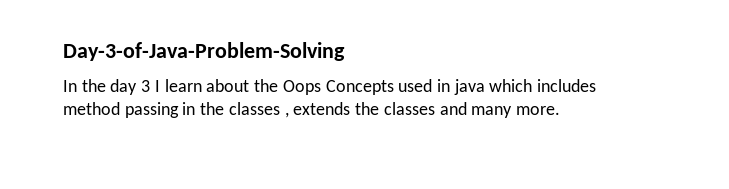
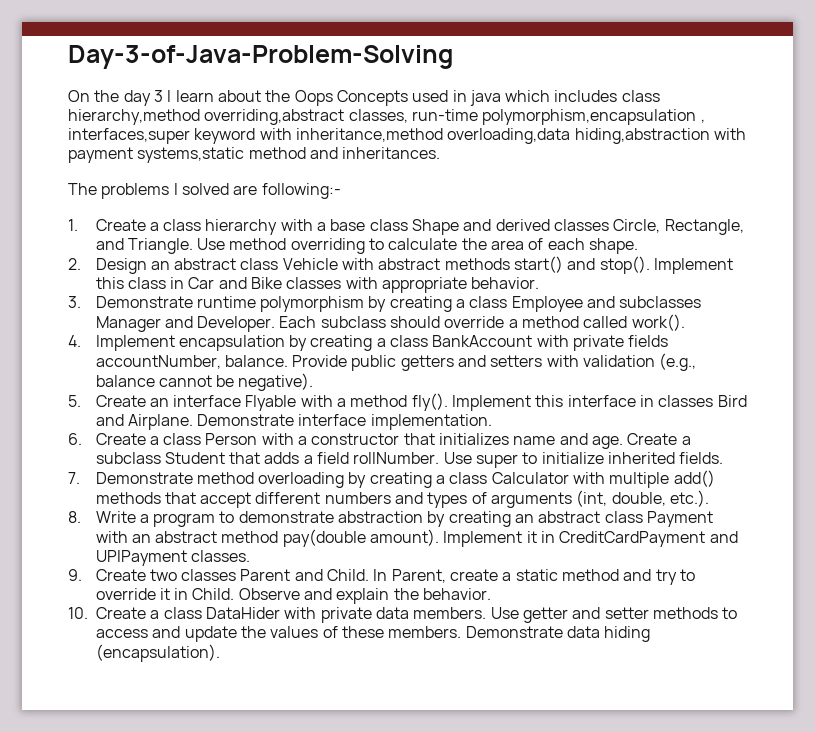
- In the day 3 I learn about the Oops Concepts used in java which includes method passing in the classes , extends the classes and many more.
+ On the day 3 I learn about the Oops Concepts used in java which includes class hierarchy,method overriding,abstract classes, run-time polymorphism,encapsulation , interfaces,super keyword with inheritance,method overloading,data hiding,abstraction with payment systems,static method and inheritances.
+ The problems I solved are following:-
+ 1. Create a class hierarchy with a base class Shape and derived classes Circle, Rectangle, and Triangle. Use method overriding to calculate the area of each shape.
+ 2. Design an abstract class Vehicle with abstract methods start() and stop(). Implement this class in Car and Bike classes with appropriate behavior.
+ 3. Demonstrate runtime polymorphism by creating a class Employee and subclasses Manager and Developer. Each subclass should override a method called work().
+ 4. Implement encapsulation by creating a class BankAccount with private fields accountNumber, balance. Provide public getters and setters with validation (e.g., balance cannot be negative).
+ 5. Create an interface Flyable with a method fly(). Implement this interface in classes Bird and Airplane. Demonstrate interface implementation.
+ 6. Create a class Person with a constructor that initializes name and age. Create a subclass Student that adds a field rollNumber. Use super to initialize inherited fields.
+ 7. Demonstrate method overloading by creating a class Calculator with multiple add() methods that accept different numbers and types of arguments (int, double, etc.).
+ 8. Write a program to demonstrate abstraction by creating an abstract class Payment with an abstract method pay(double amount). Implement it in CreditCardPayment and UPIPayment classes.
+ 9. Create two classes Parent and Child. In Parent, create a static method and try to override it in Child. Observe and explain the behavior.
+ 10. Create a class DataHider with private data members. Use getter and setter methods to access and update the values of these members. Demonstrate data hiding (encapsulation).

